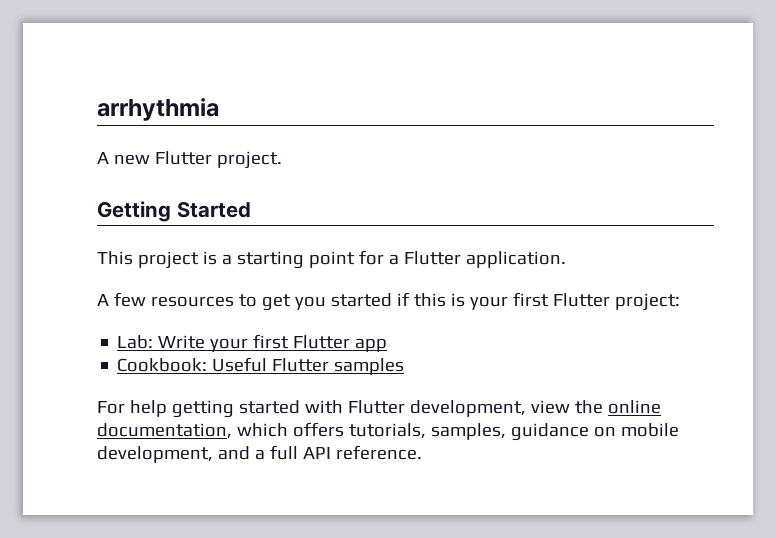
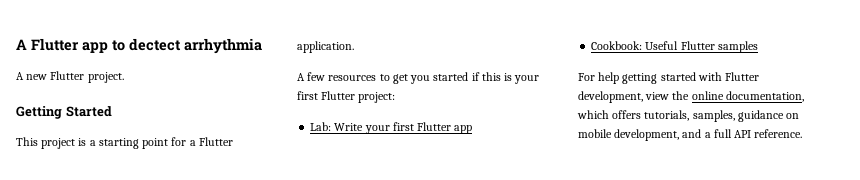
- arrhythmia
+ A Flutter app to dectect arrhythmia

